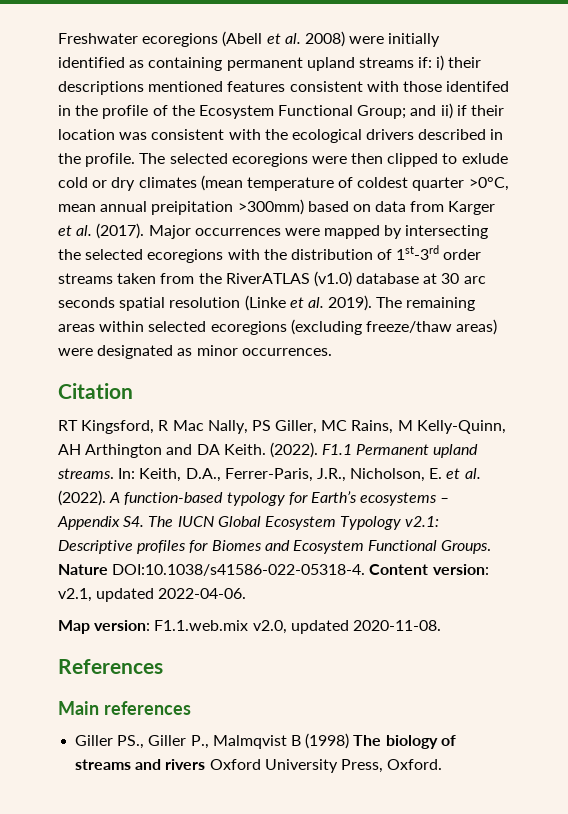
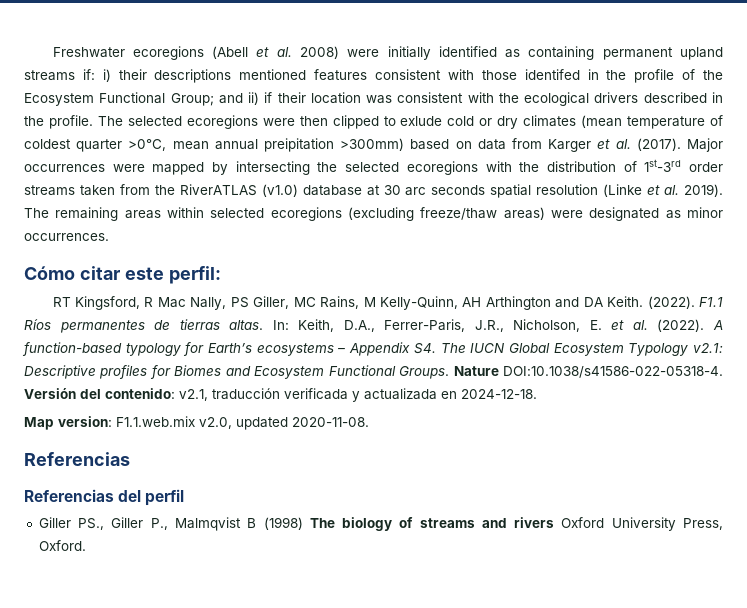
- Citation
+ Cómo citar este perfil:
- F1.1 Permanent upland streams.
+ F1.1 Ríos permanentes de tierras altas.
- Nature DOI:10.1038/s41586-022-05318-4. Content version: v2.1, updated 2022-04-06.
+ Nature DOI:10.1038/s41586-022-05318-4. Versión del contenido: v2.1, traducción verificada y actualizada en 2024-12-18.
  Map version: F1.1.web.mix v2.0, updated 2020-11-08.
- References
- Main references
+ Referencias
+ Referencias del perfil

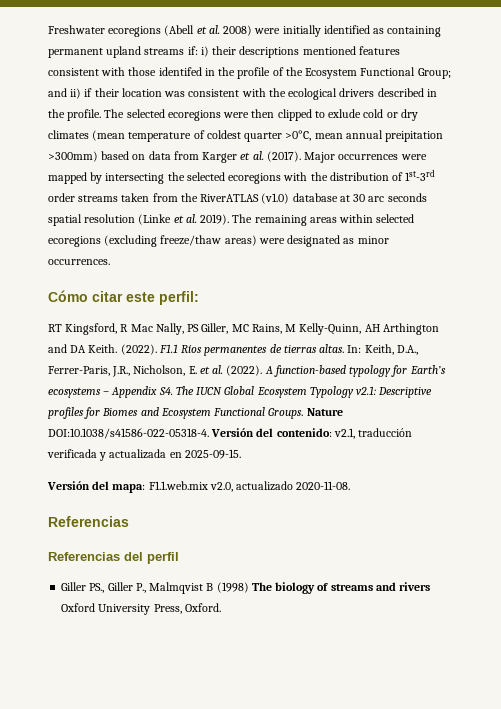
- Nature DOI:10.1038/s41586-022-05318-4. Versión del contenido: v2.1, traducción verificada y actualizada en 2024-12-18.
- Map version: F1.1.web.mix v2.0, updated 2020-11-08.
+ Nature DOI:10.1038/s41586-022-05318-4. Versión del contenido: v2.1, traducción verificada y actualizada en 2025-09-15.
+ Versión del mapa: F1.1.web.mix v2.0, actualizado 2020-11-08.

